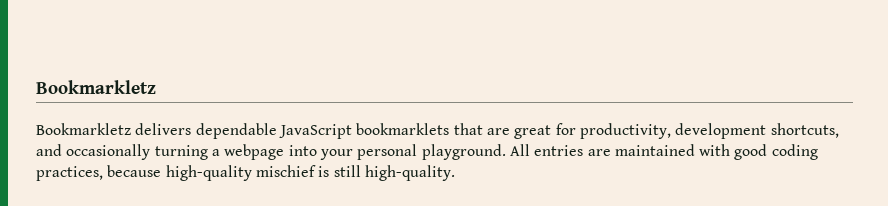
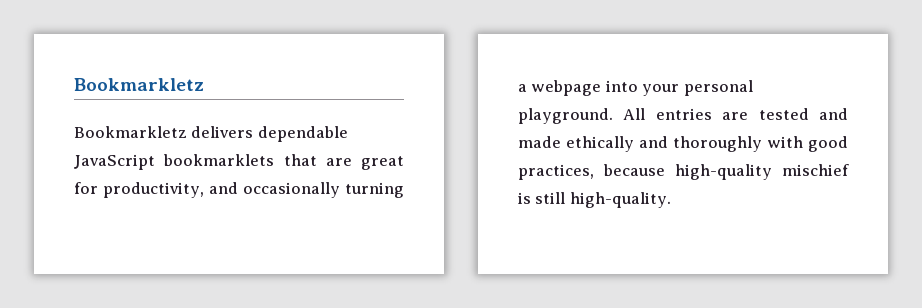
- Bookmarkletz delivers dependable JavaScript bookmarklets that are great for productivity, development shortcuts, and occasionally turning a webpage into your personal playground.
+ Bookmarkletz delivers dependable JavaScript bookmarklets that are great for productivity, and occasionally turning a webpage into your personal playground.
- All entries are maintained with good coding practices, because high-quality mischief is still high-quality.
+ All entries are tested and made ethically and thoroughly with good practices, because high-quality mischief is still high-quality.

